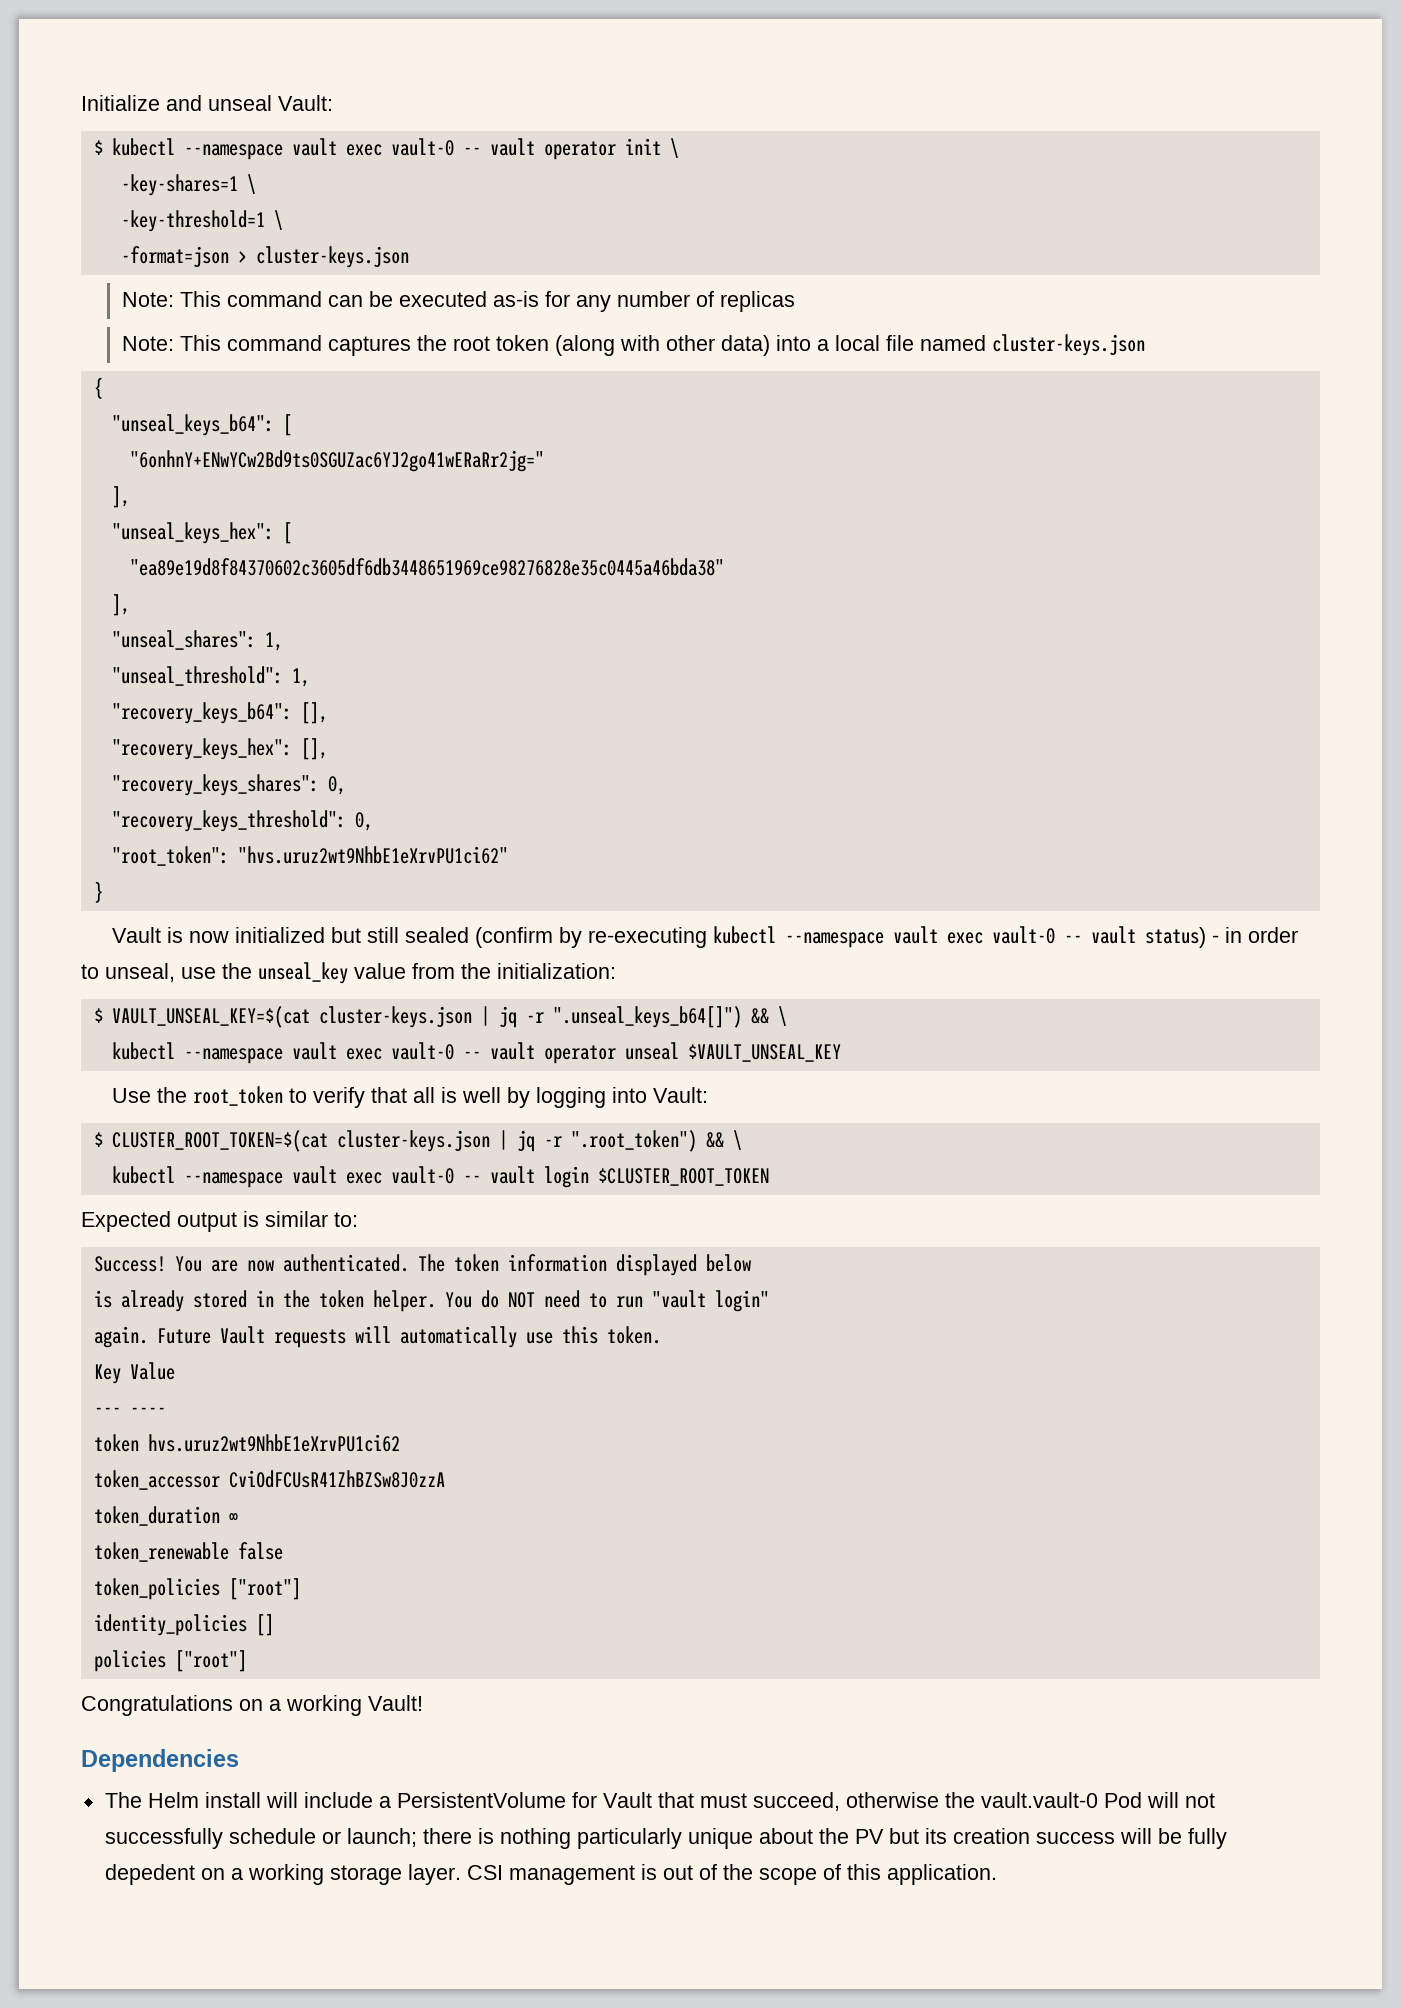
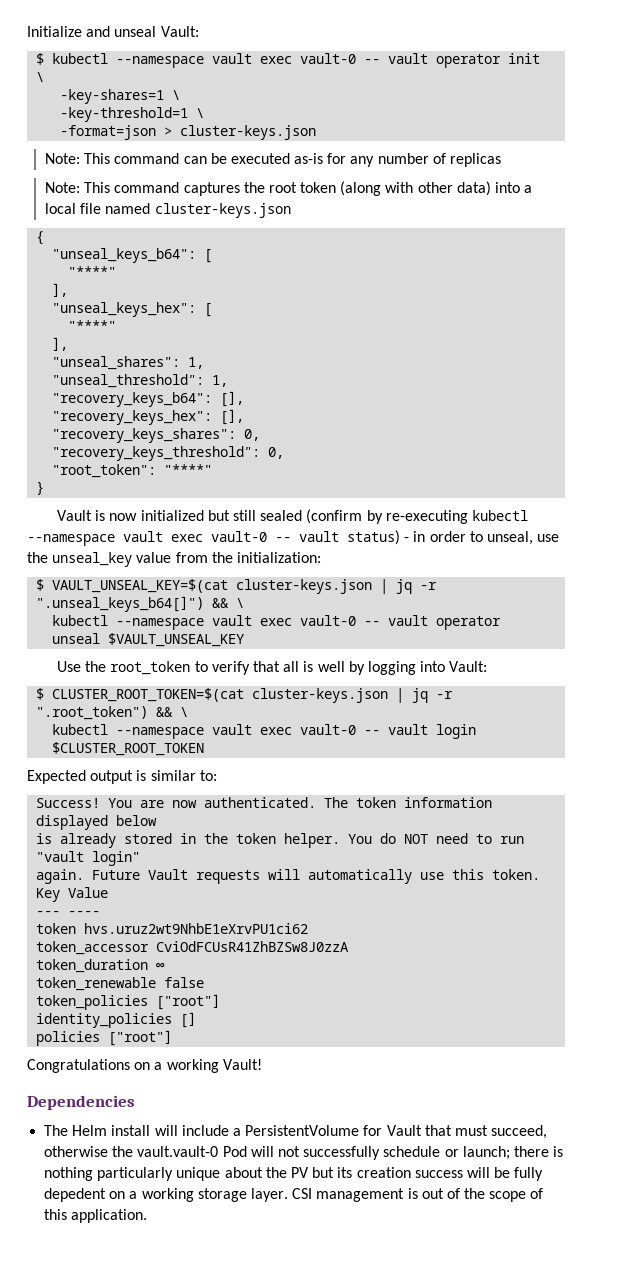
  "unseal_keys_b64": [
- "6onhnY+ENwYCw2Bd9ts0SGUZac6YJ2go41wERaRr2jg="
+ "****"
  "unseal_keys_hex": [
- "ea89e19d8f84370602c3605df6db3448651969ce98276828e35c0445a46bda38"
+ "****"
- "root_token": "hvs.uruz2wt9NhbE1eXrvPU1ci62"
+ "root_token": "****"

